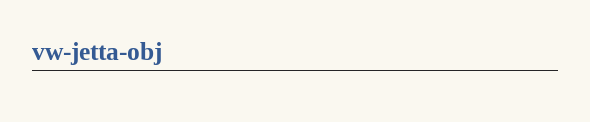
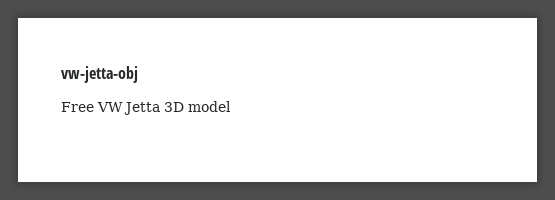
+ Free VW Jetta 3D model

